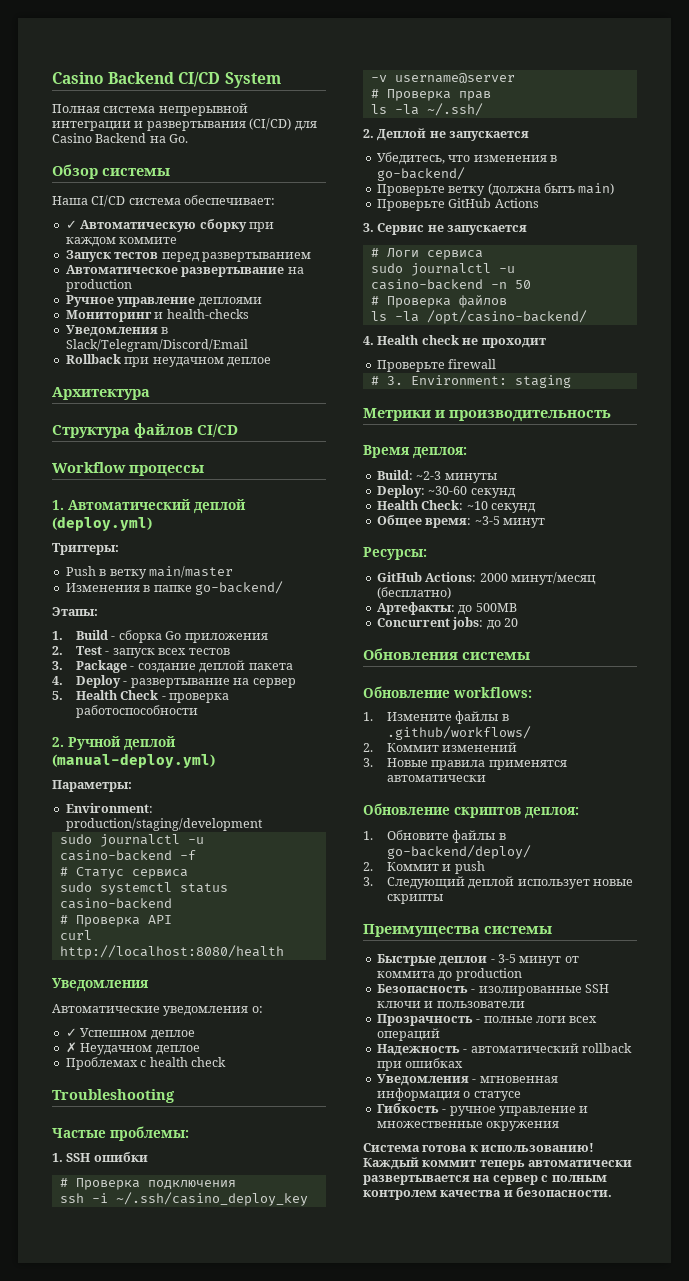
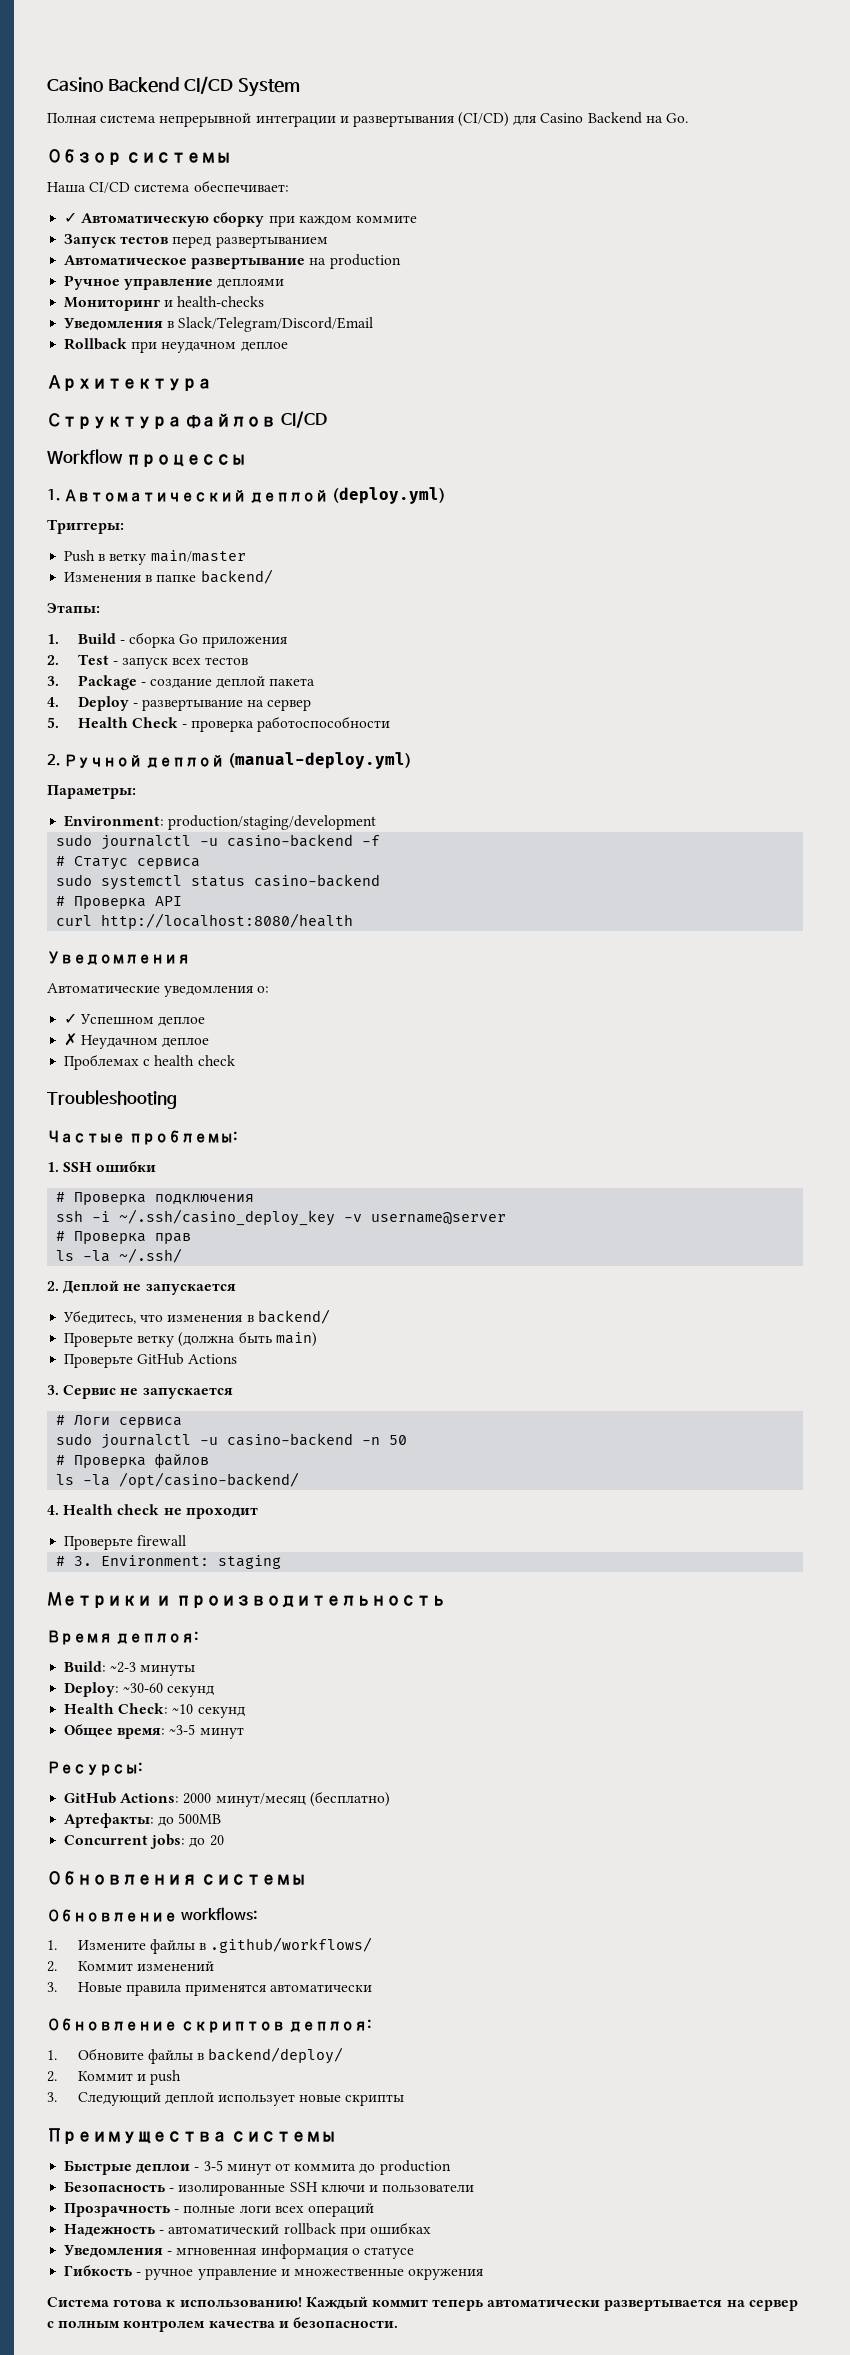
- Изменения в папке go-backend/
+ Изменения в папке backend/
- Убедитесь, что изменения в go-backend/
+ Убедитесь, что изменения в backend/
- 1. Обновите файлы в go-backend/deploy/
+ 1. Обновите файлы в backend/deploy/

